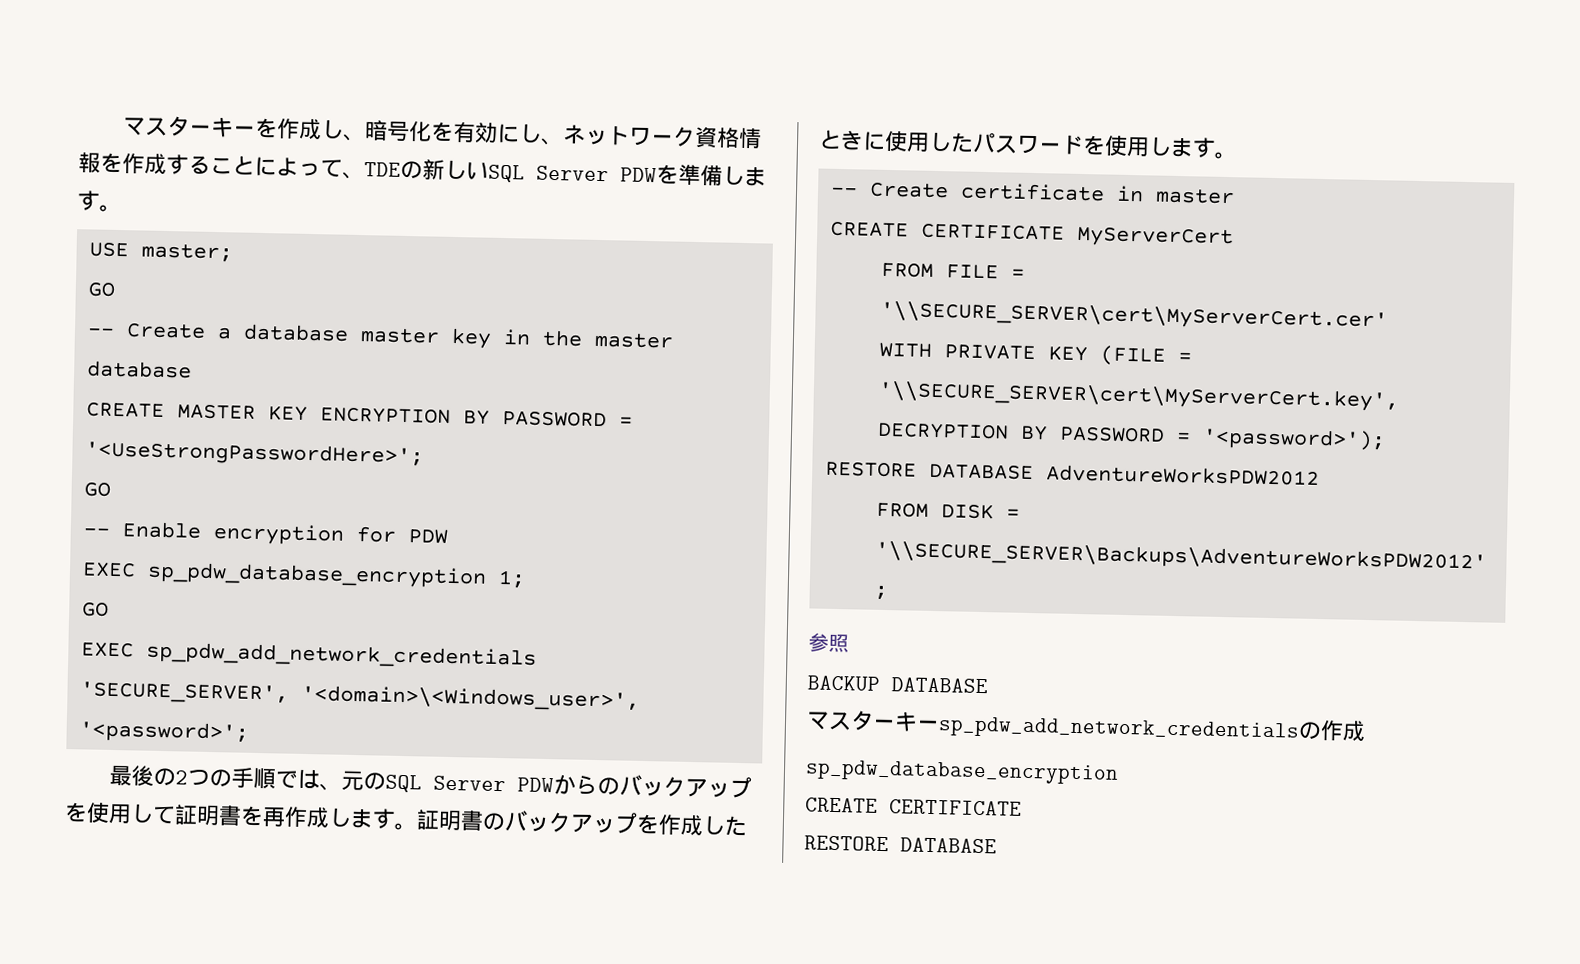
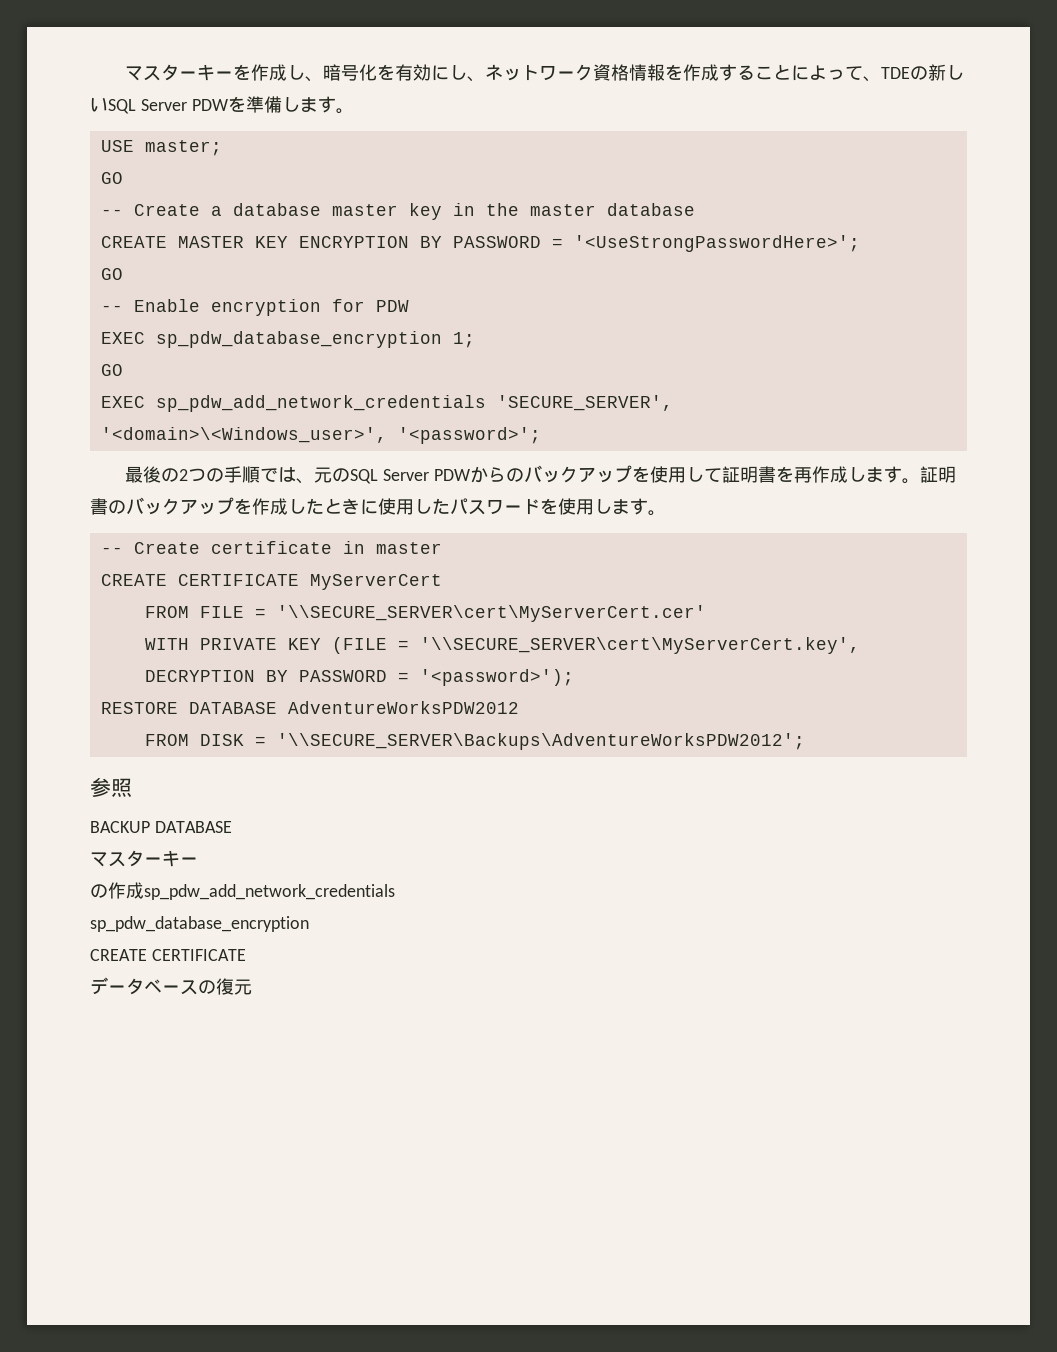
  BACKUP DATABASE
- マスターキーsp_pdw_add_network_credentialsの作成
+ マスターキー
+ の作成sp_pdw_add_network_credentials
  sp_pdw_database_encryption
  CREATE CERTIFICATE
- RESTORE DATABASE
+ データベースの復元

